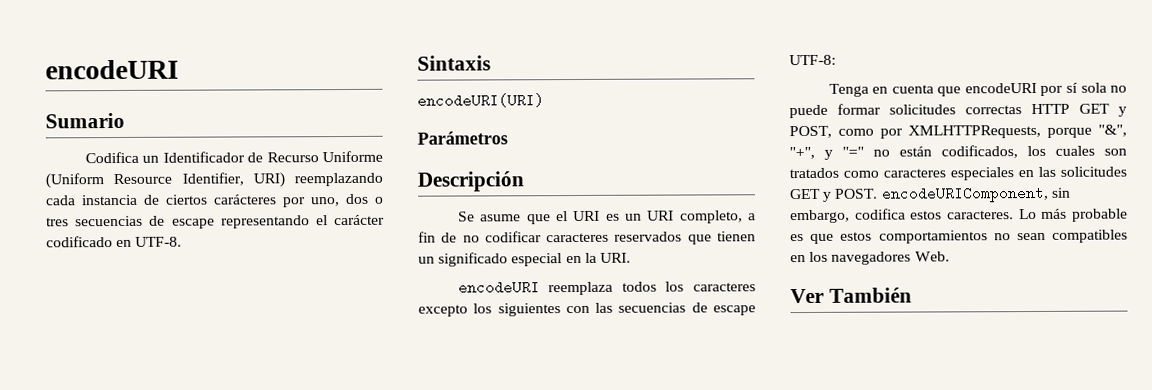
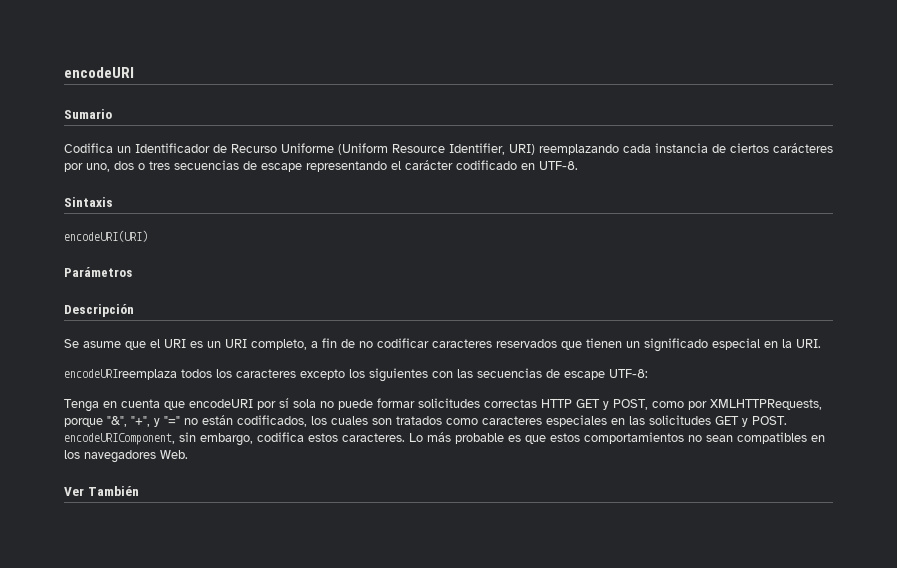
- encodeURI reemplaza todos los caracteres excepto los siguientes con las secuencias de escape UTF-8:
+ encodeURIreemplaza todos los caracteres excepto los siguientes con las secuencias de escape UTF-8:

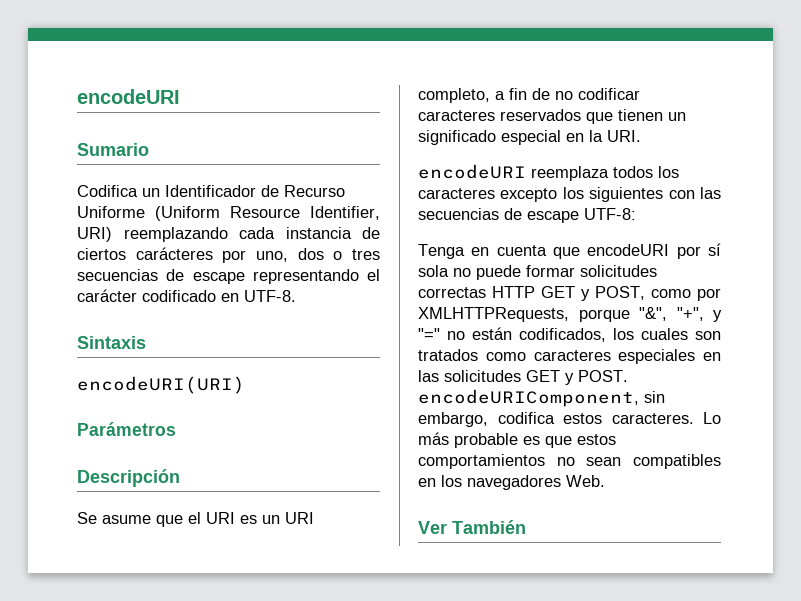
- encodeURIreemplaza todos los caracteres excepto los siguientes con las secuencias de escape UTF-8:
+ encodeURI reemplaza todos los caracteres excepto los siguientes con las secuencias de escape UTF-8:

